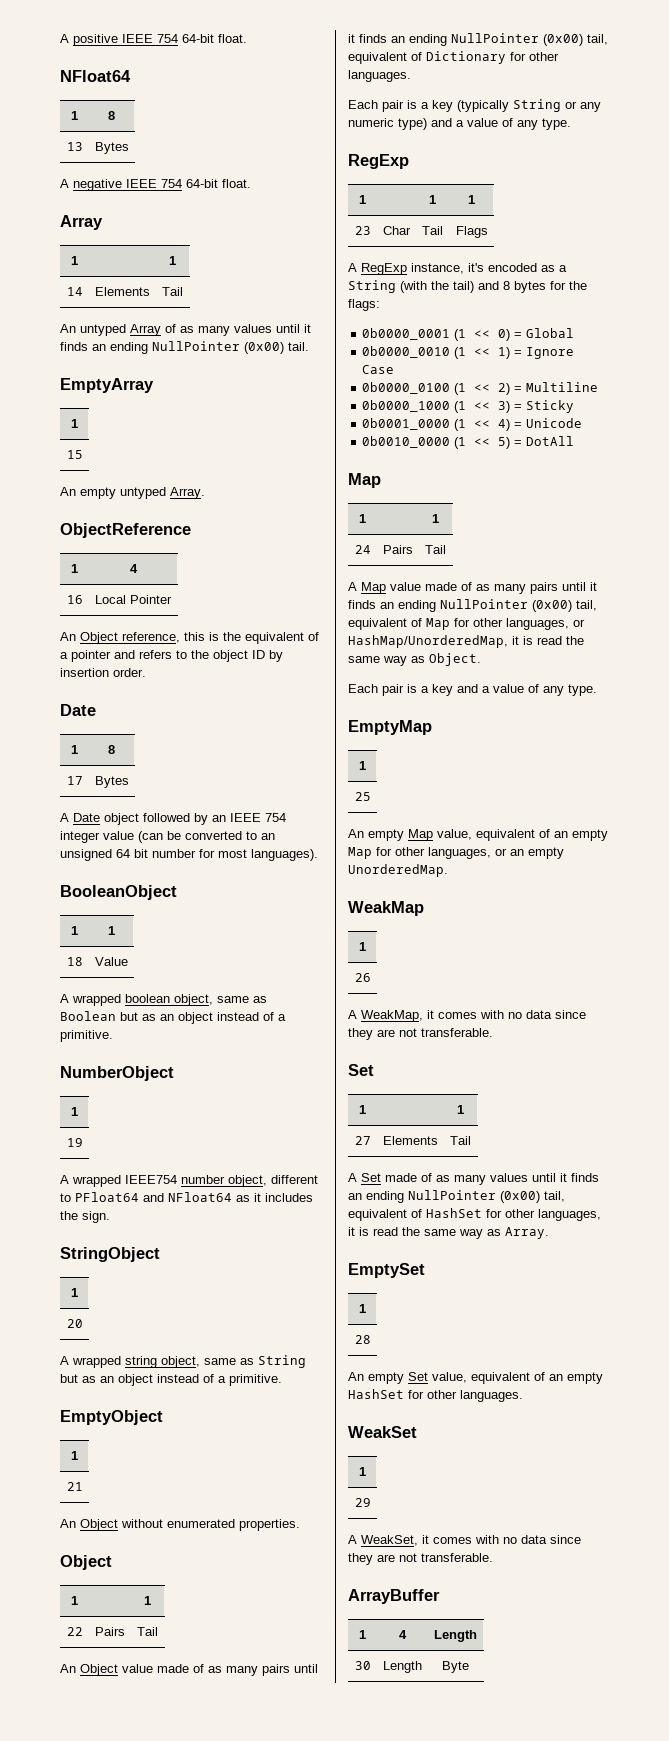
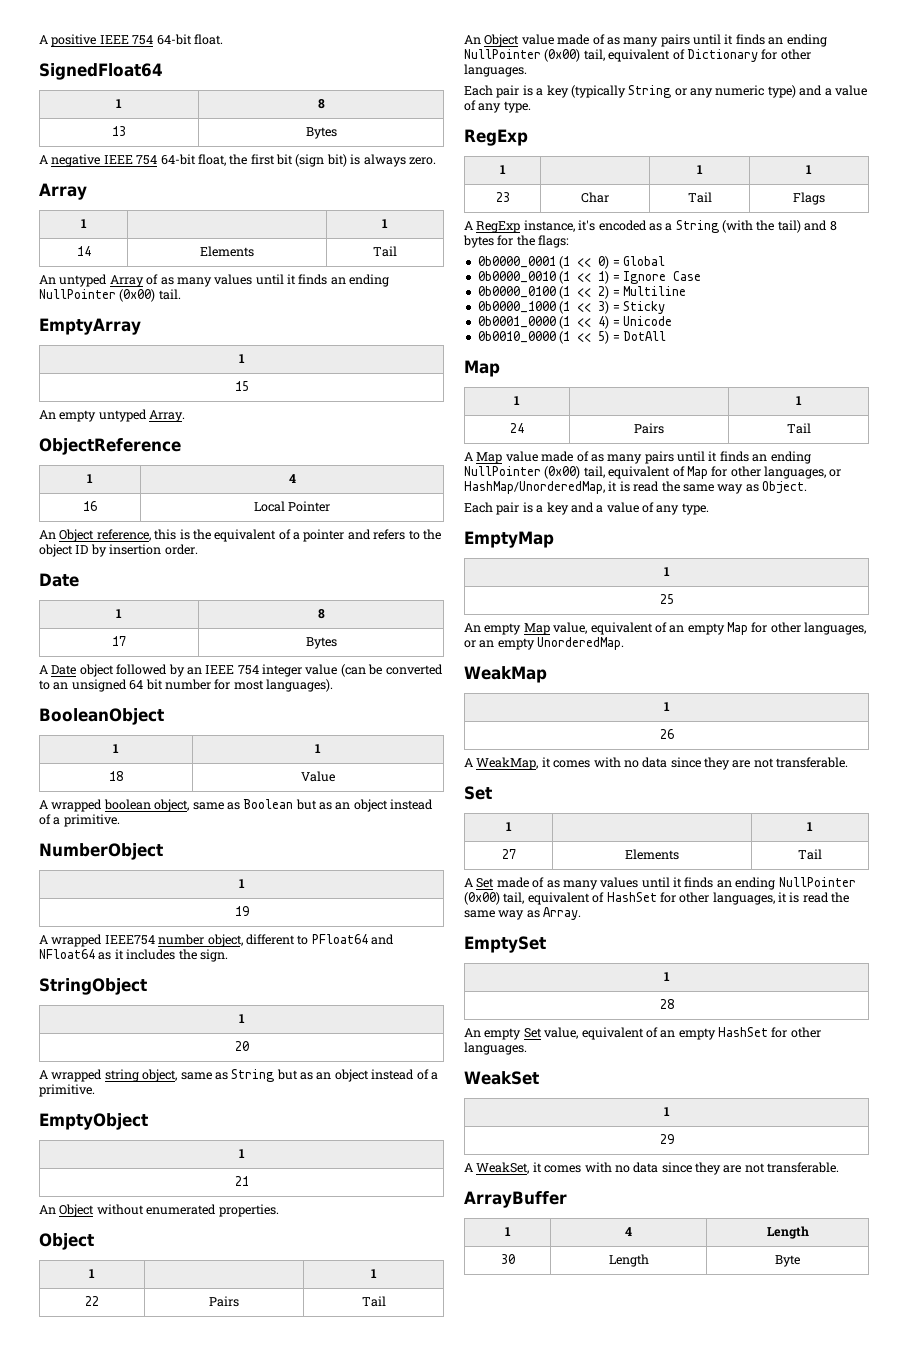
  A positive IEEE 754 64-bit float.
- NFloat64
+ SignedFloat64
- A negative IEEE 754 64-bit float.
+ A negative IEEE 754 64-bit float, the first bit (sign bit) is always zero.

